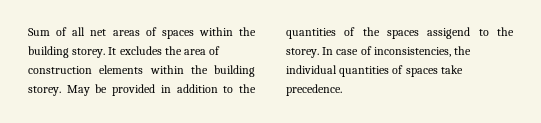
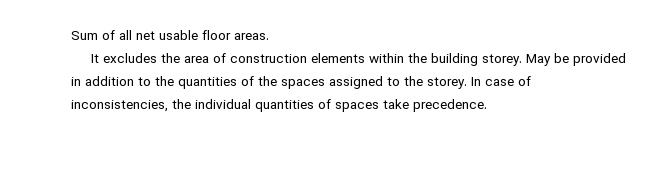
- Sum of all net areas of spaces within the building storey. It excludes the area of construction elements within the building storey.
+ Sum of all net usable floor areas.
+ It excludes the area of construction elements within the building storey.
- May be provided in addition to the quantities of the spaces assigend to the storey.
+ May be provided in addition to the quantities of the spaces assigned to the storey.

